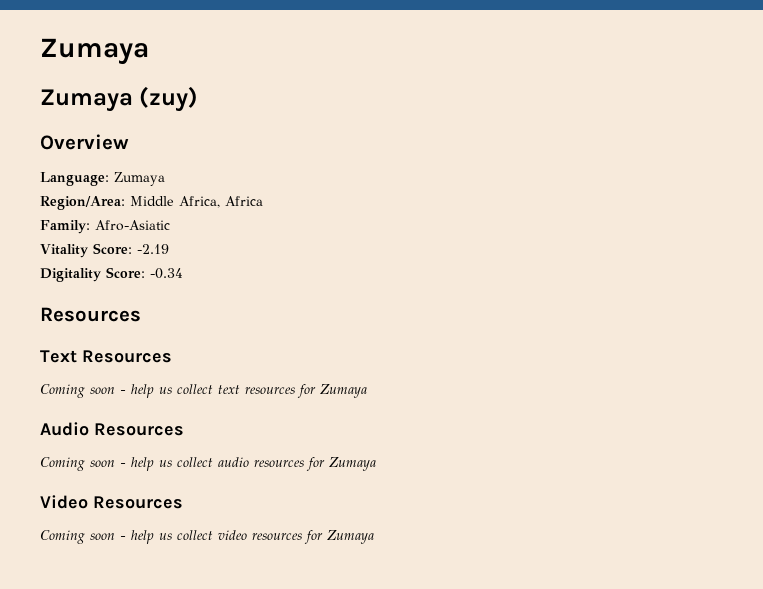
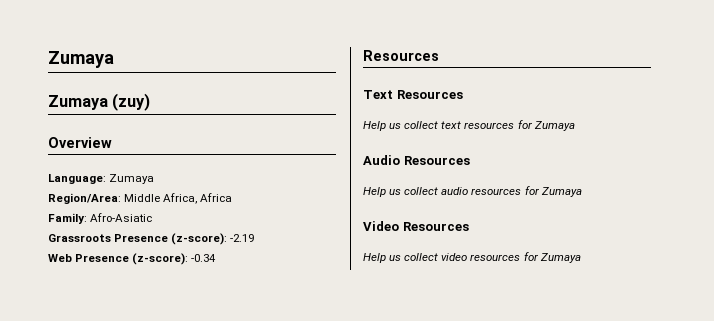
- Vitality Score: -2.19
- Digitality Score: -0.34
+ Grassroots Presence (z-score): -2.19
+ Web Presence (z-score): -0.34
- Coming soon - help us collect text resources for Zumaya
+ Help us collect text resources for Zumaya
- Coming soon - help us collect audio resources for Zumaya
+ Help us collect audio resources for Zumaya
- Coming soon - help us collect video resources for Zumaya
+ Help us collect video resources for Zumaya

